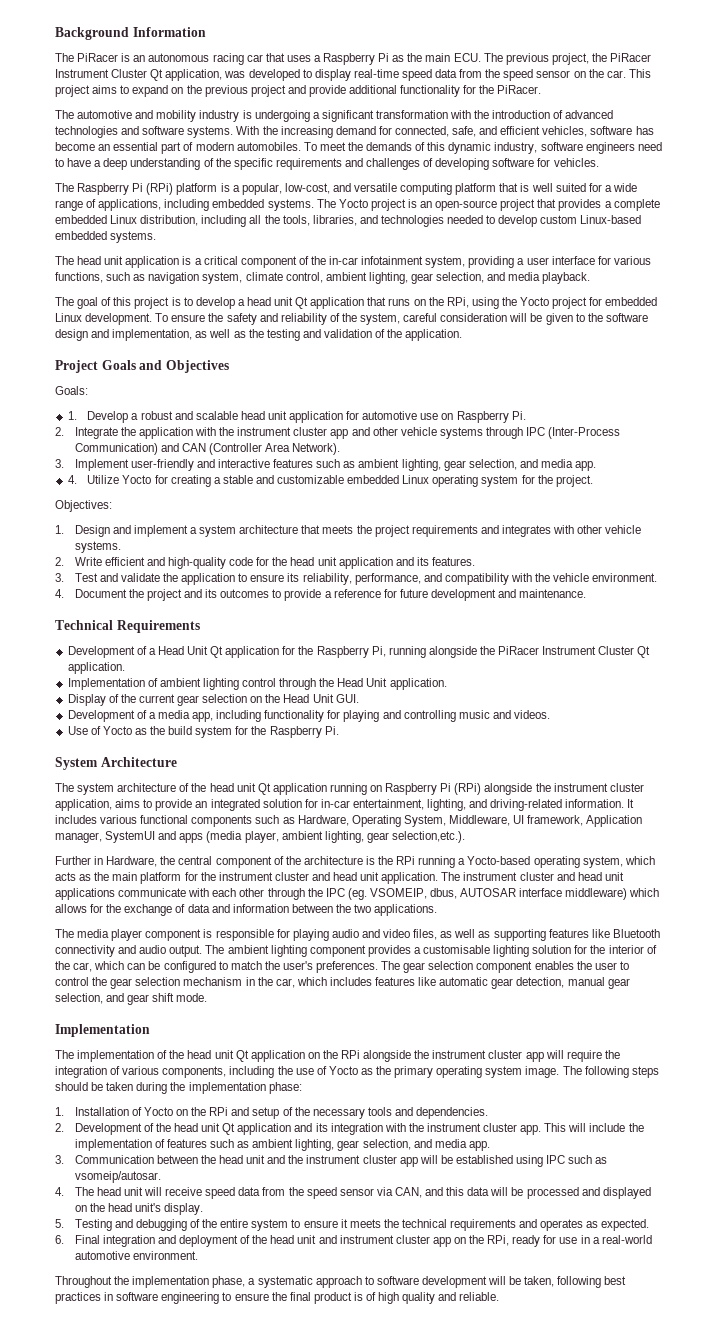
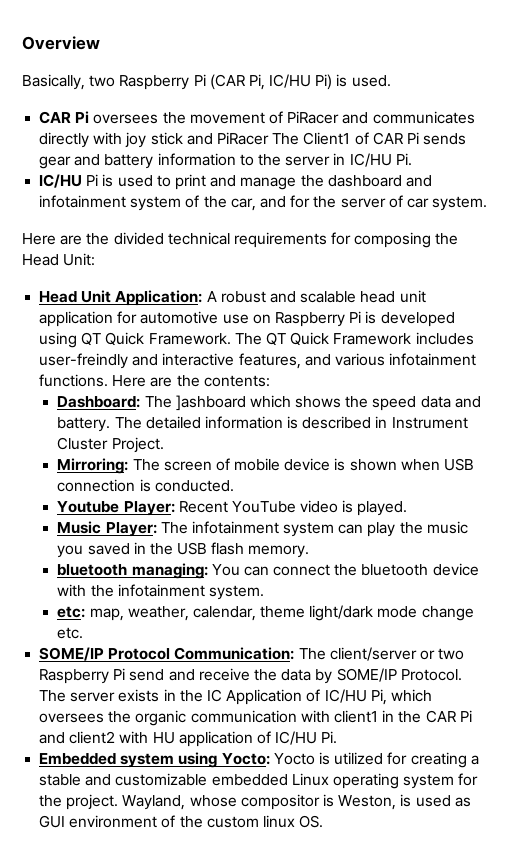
- Background Information
- The PiRacer is an autonomous racing car that uses a Raspberry Pi as the main ECU. The previous project, the PiRacer Instrument Cluster Qt application, was developed to display real-time speed data from the speed sensor on the car. This project aims to expand on the previous project and provide additional functionality for the PiRacer.
- The automotive and mobility industry is undergoing a significant transformation with the introduction of advanced technologies and software systems. With the increasing demand for connected, safe, and efficient vehicles, software has become an essential part of modern automobiles. To meet the demands of this dynamic industry, software engineers need to have a deep understanding of the specific requirements and challenges of developing software for vehicles.
- The Raspberry Pi (RPi) platform is a popular, low-cost, and versatile computing platform that is well suited for a wide range of applications, including embedded systems. The Yocto project is an open-source project that provides a complete embedded Linux distribution, including all the tools, libraries, and technologies needed to develop custom Linux-based embedded systems.
- The head unit application is a critical component of the in-car infotainment system, providing a user interface for various functions, such as navigation system, climate control, ambient lighting, gear selection, and media playback.
- The goal of this project is to develop a head unit Qt application that runs on the RPi, using the Yocto project for embedded Linux development. To ensure the safety and reliability of the system, careful consideration will be given to the software design and implementation, as well as the testing and validation of the application.
- Project Goals and Objectives
- Goals:
- 1. Develop a robust and scalable head unit application for automotive use on Raspberry Pi.
- 2. Integrate the application with the instrument cluster app and other vehicle systems through IPC (Inter-Process Communication) and CAN (Controller Area Network).
- 3. Implement user-friendly and interactive features such as ambient lighting, gear selection, and media app.
- 4. Utilize Yocto for creating a stable and customizable embedded Linux operating system for the project.
- Objectives:
- 1. Design and implement a system architecture that meets the project requirements and integrates with other vehicle systems.
- 2. Write efficient and high-quality code for the head unit application and its features.
- 3. Test and validate the application to ensure its reliability, performance, and compatibility with the vehicle environment.
- 4. Document the project and its outcomes to provide a reference for future development and maintenance.
- Technical Requirements
- Development of a Head Unit Qt application for the Raspberry Pi, running alongside the PiRacer Instrument Cluster Qt application.
- Implementation of ambient lighting control through the Head Unit application.
- Display of the current gear selection on the Head Unit GUI.
- Development of a media app, including functionality for playing and controlling music and videos.
- Use of Yocto as the build system for the Raspberry Pi.
- System Architecture
- The system architecture of the head unit Qt application running on Raspberry Pi (RPi) alongside the instrument cluster application, aims to provide an integrated solution for in-car entertainment, lighting, and driving-related information. It includes various functional components such as Hardware, Operating System, Middleware, UI framework, Application manager, SystemUI and apps (media player, ambient lighting, gear selection,etc.).
- Further in Hardware, the central component of the architecture is the RPi running a Yocto-based operating system, which acts as the main platform for the instrument cluster and head unit application. The instrument cluster and head unit applications communicate with each other through the IPC (eg. VSOMEIP, dbus, AUTOSAR interface middleware) which allows for the exchange of data and information between the two applications.
- The media player component is responsible for playing audio and video files, as well as supporting features like Bluetooth connectivity and audio output. The ambient lighting component provides a customisable lighting solution for the interior of the car, which can be configured to match the user's preferences. The gear selection component enables the user to control the gear selection mechanism in the car, which includes features like automatic gear detection, manual gear selection, and gear shift mode.
- Implementation
- The implementation of the head unit Qt application on the RPi alongside the instrument cluster app will require the integration of various components, including the use of Yocto as the primary operating system image. The following steps should be taken during the implementation phase:
- 1. Installation of Yocto on the RPi and setup of the necessary tools and dependencies.
- 2. Development of the head unit Qt application and its integration with the instrument cluster app. This will include the implementation of features such as ambient lighting, gear selection, and media app.
- 3. Communication between the head unit and the instrument cluster app will be established using IPC such as vsomeip/autosar.
- 4. The head unit will receive speed data from the speed sensor via CAN, and this data will be processed and displayed on the head unit's display.
- 5. Testing and debugging of the entire system to ensure it meets the technical requirements and operates as expected.
- 6. Final integration and deployment of the head unit and instrument cluster app on the RPi, ready for use in a real-world automotive environment.
- Throughout the implementation phase, a systematic approach to software development will be taken, following best practices in software engineering to ensure the final product is of high quality and reliable.
+ Overview
+ Basically, two Raspberry Pi (CAR Pi, IC/HU Pi) is used.
+ CAR Pi oversees the movement of PiRacer and communicates directly with joy stick and PiRacer The Client1 of CAR Pi sends gear and battery information to the server in IC/HU Pi.
+ IC/HU Pi is used to print and manage the dashboard and infotainment system of the car, and for the server of car system.
+ Here are the divided technical requirements for composing the Head Unit:
+ Head Unit Application: A robust and scalable head unit application for automotive use on Raspberry Pi is developed using QT Quick Framework. The QT Quick Framework includes user-freindly and interactive features, and various infotainment functions. Here are the contents:
+ Dashboard: The ]ashboard which shows the speed data and battery. The detailed information is described in Instrument Cluster Project.
+ Mirroring: The screen of mobile device is shown when USB connection is conducted.
+ Youtube Player: Recent YouTube video is played.
+ Music Player: The infotainment system can play the music you saved in the USB flash memory.
+ bluetooth managing: You can connect the bluetooth device with the infotainment system.
+ etc: map, weather, calendar, theme light/dark mode change etc.
+ SOME/IP Protocol Communication: The client/server or two Raspberry Pi send and receive the data by SOME/IP Protocol. The server exists in the IC Application of IC/HU Pi, which oversees the organic communication with client1 in the CAR Pi and client2 with HU application of IC/HU Pi.
+ Embedded system using Yocto: Yocto is utilized for creating a stable and customizable embedded Linux operating system for the project. Wayland, whose compositor is Weston, is used as GUI environment of the custom linux OS.

